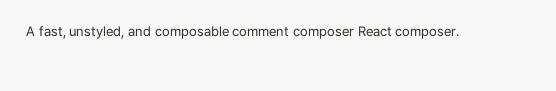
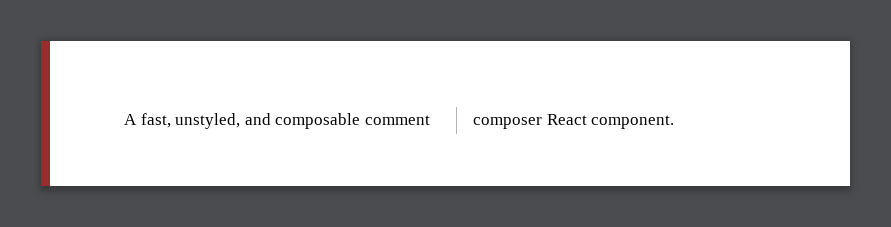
- A fast, unstyled, and composable comment composer React composer.
+ A fast, unstyled, and composable comment composer React component.

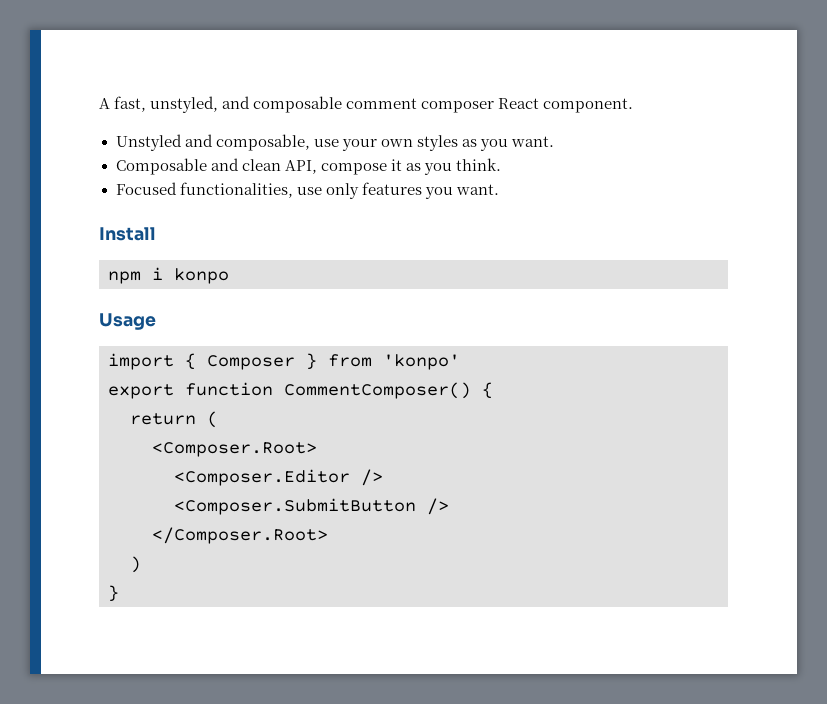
+ Unstyled and composable, use your own styles as you want.
+ Composable and clean API, compose it as you think.
+ Focused functionalities, use only features you want.
+ Install
+ npm i konpo
+ Usage
+ import { Composer } from 'konpo'
+ export function CommentComposer() {
+ return (
+ <Composer.Root>
+ <Composer.Editor />
+ <Composer.SubmitButton />
+ </Composer.Root>
+ )
+ }

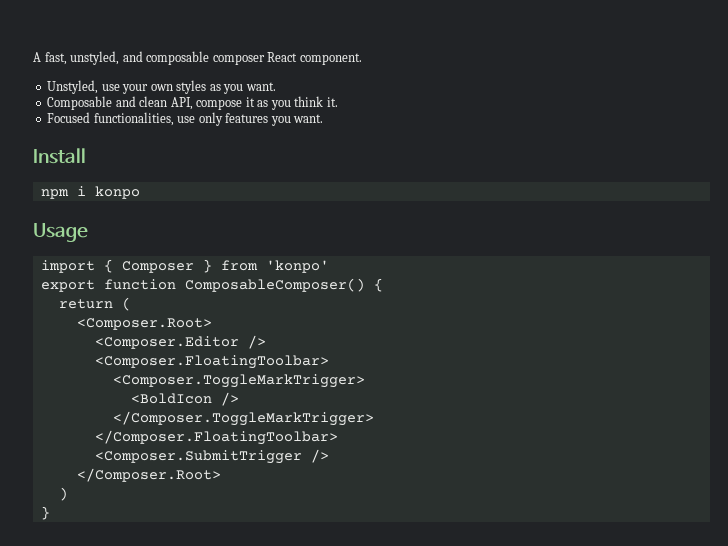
- A fast, unstyled, and composable comment composer React component.
+ A fast, unstyled, and composable composer React component.
- Unstyled and composable, use your own styles as you want.
+ Unstyled, use your own styles as you want.
- Composable and clean API, compose it as you think.
+ Composable and clean API, compose it as you think it.
- export function CommentComposer() {
+ export function ComposableComposer() {
- <Composer.SubmitButton />
+ <Composer.FloatingToolbar>
+ <Composer.ToggleMarkTrigger>
+ <BoldIcon />
+ </Composer.ToggleMarkTrigger>
+ </Composer.FloatingToolbar>
+ <Composer.SubmitTrigger />

